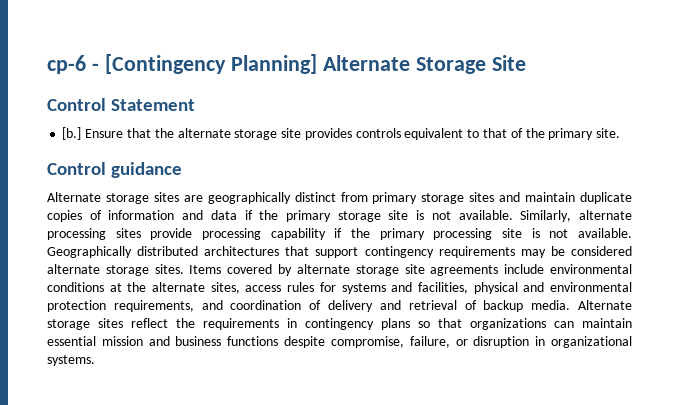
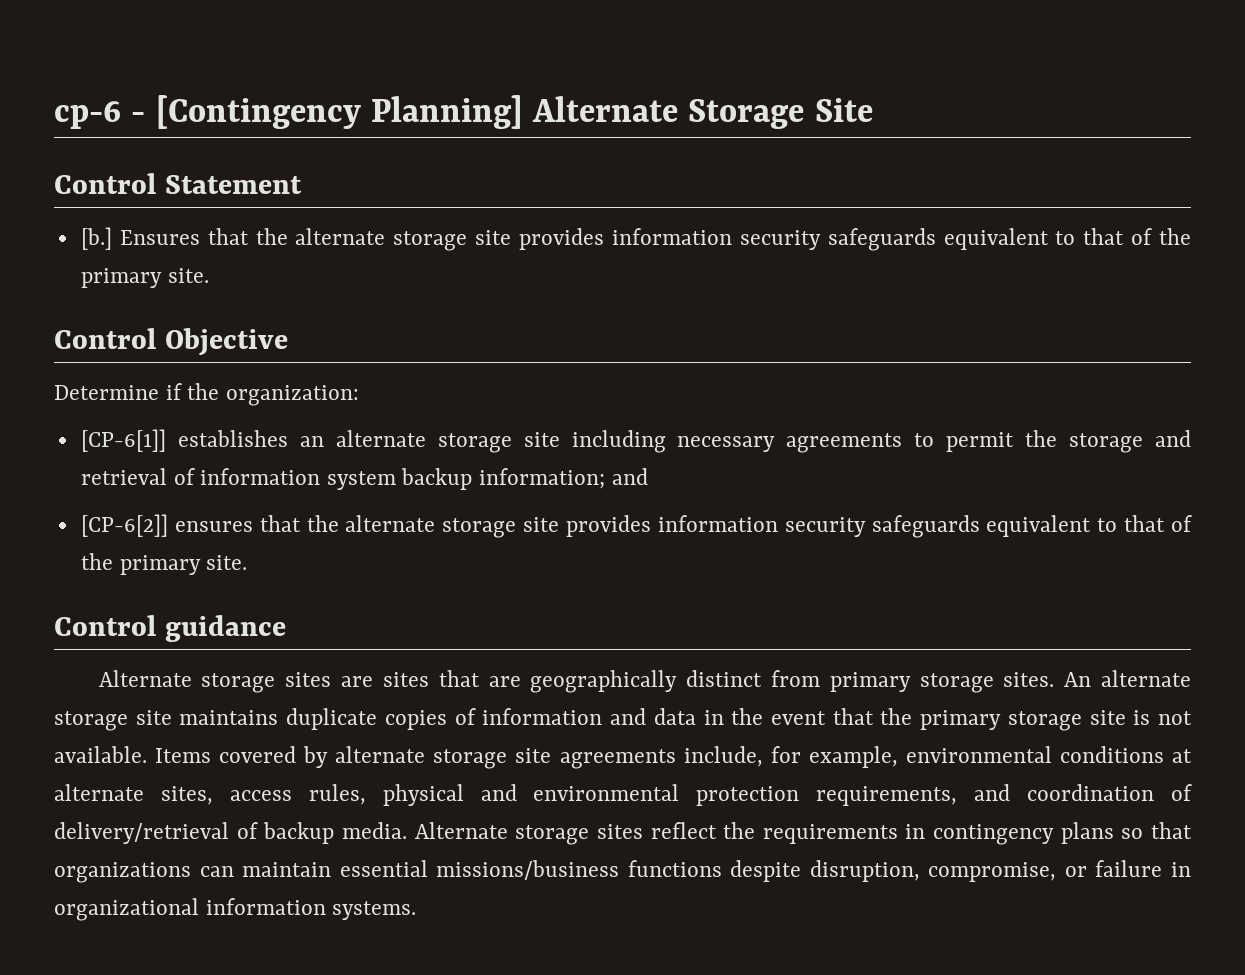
- Ensure that the alternate storage site provides controls equivalent to that of the primary site.
+ Ensures that the alternate storage site provides information security safeguards equivalent to that of the primary site.
+ Control Objective
+ Determine if the organization:
+ [CP-6[1]] establishes an alternate storage site including necessary agreements to permit the storage and retrieval of information system backup information; and
+ [CP-6[2]] ensures that the alternate storage site provides information security safeguards equivalent to that of the primary site.
- Alternate storage sites are geographically distinct from primary storage sites and maintain duplicate copies of information and data if the primary storage site is not available.
+ Alternate storage sites are sites that are geographically distinct from primary storage sites. An alternate storage site maintains duplicate copies of information and data in the event that the primary storage site is not available.
- Similarly, alternate processing sites provide processing capability if the primary processing site is not available. Geographically distributed architectures that support contingency requirements may be considered alternate storage sites.
- Items covered by alternate storage site agreements include environmental conditions at the alternate sites, access rules for systems and facilities, physical and environmental protection requirements, and coordination of delivery and retrieval of backup media.
+ Items covered by alternate storage site agreements include, for example, environmental conditions at alternate sites, access rules, physical and environmental protection requirements, and coordination of delivery/retrieval of backup media.
- Alternate storage sites reflect the requirements in contingency plans so that organizations can maintain essential mission and business functions despite compromise, failure, or disruption in organizational systems.
+ Alternate storage sites reflect the requirements in contingency plans so that organizations can maintain essential missions/business functions despite disruption, compromise, or failure in organizational information systems.

